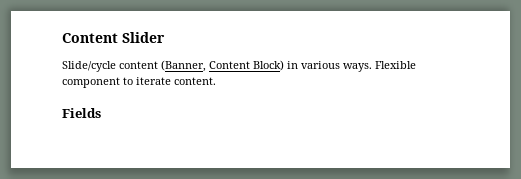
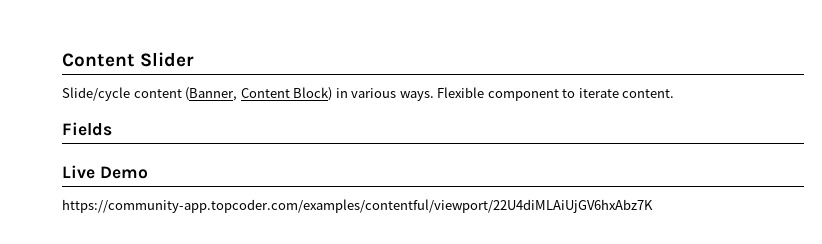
+ Live Demo
+ https://community-app.topcoder.com/examples/contentful/viewport/22U4diMLAiUjGV6hxAbz7K

